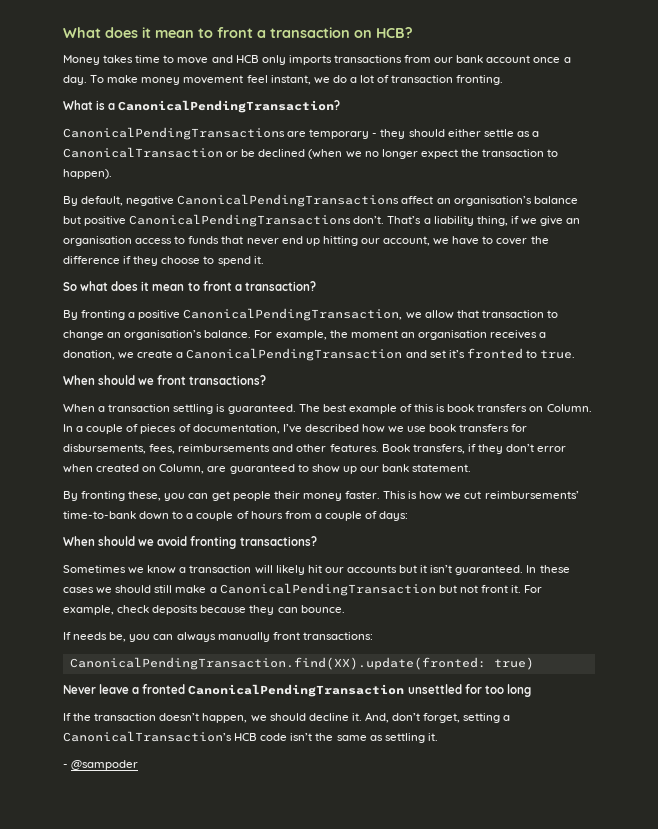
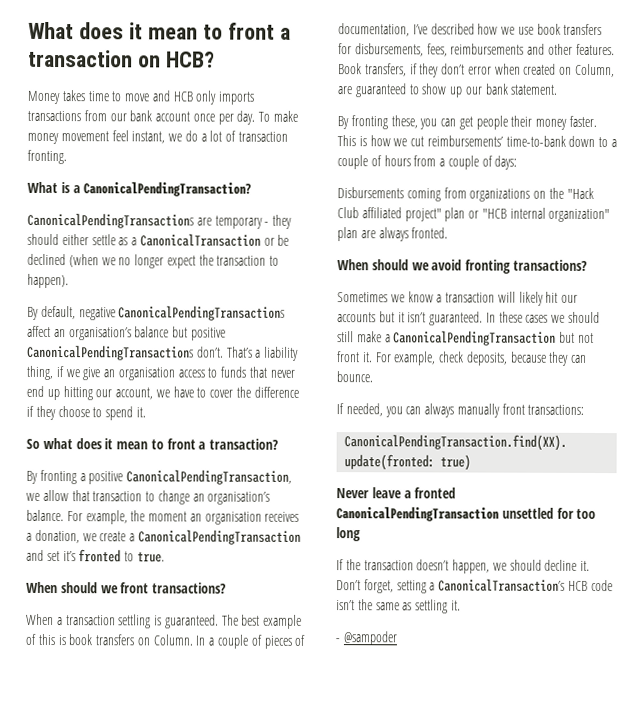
- Money takes time to move and HCB only imports transactions from our bank account once a day.
+ Money takes time to move and HCB only imports transactions from our bank account once per day.
+ Disbursements coming from organizations on the "Hack Club affiliated project" plan or "HCB internal organization" plan are always fronted.
- For example, check deposits because they can bounce.
+ For example, check deposits, because they can bounce.
- If needs be, you can always manually front transactions:
+ If needed, you can always manually front transactions:
- And, don’t forget, setting a CanonicalTransaction’s HCB code isn’t the same as settling it.
+ Don’t forget, setting a CanonicalTransaction’s HCB code isn’t the same as settling it.

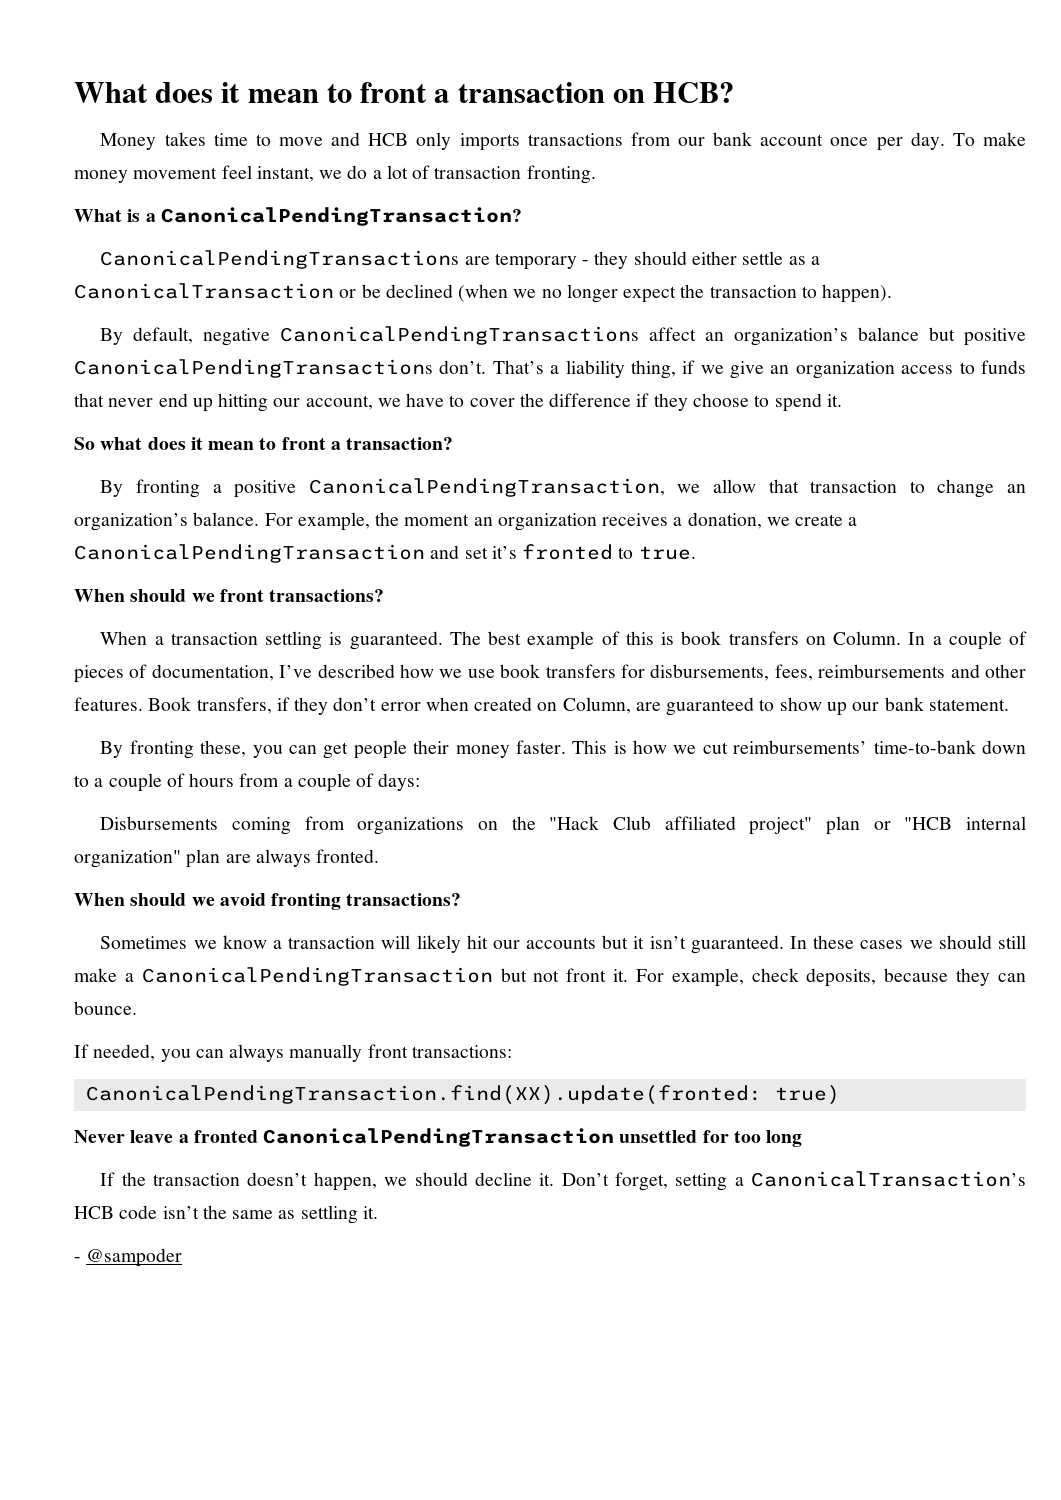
- By default, negative CanonicalPendingTransactions affect an organisation’s balance but positive CanonicalPendingTransactions don’t.
+ By default, negative CanonicalPendingTransactions affect an organization’s balance but positive CanonicalPendingTransactions don’t.
- That’s a liability thing, if we give an organisation access to funds that never end up hitting our account, we have to cover the difference if they choose to spend it.
+ That’s a liability thing, if we give an organization access to funds that never end up hitting our account, we have to cover the difference if they choose to spend it.
- By fronting a positive CanonicalPendingTransaction, we allow that transaction to change an organisation’s balance.
+ By fronting a positive CanonicalPendingTransaction, we allow that transaction to change an organization’s balance.
- For example, the moment an organisation receives a donation, we create a CanonicalPendingTransaction and set it’s fronted to true.
+ For example, the moment an organization receives a donation, we create a CanonicalPendingTransaction and set it’s fronted to true.

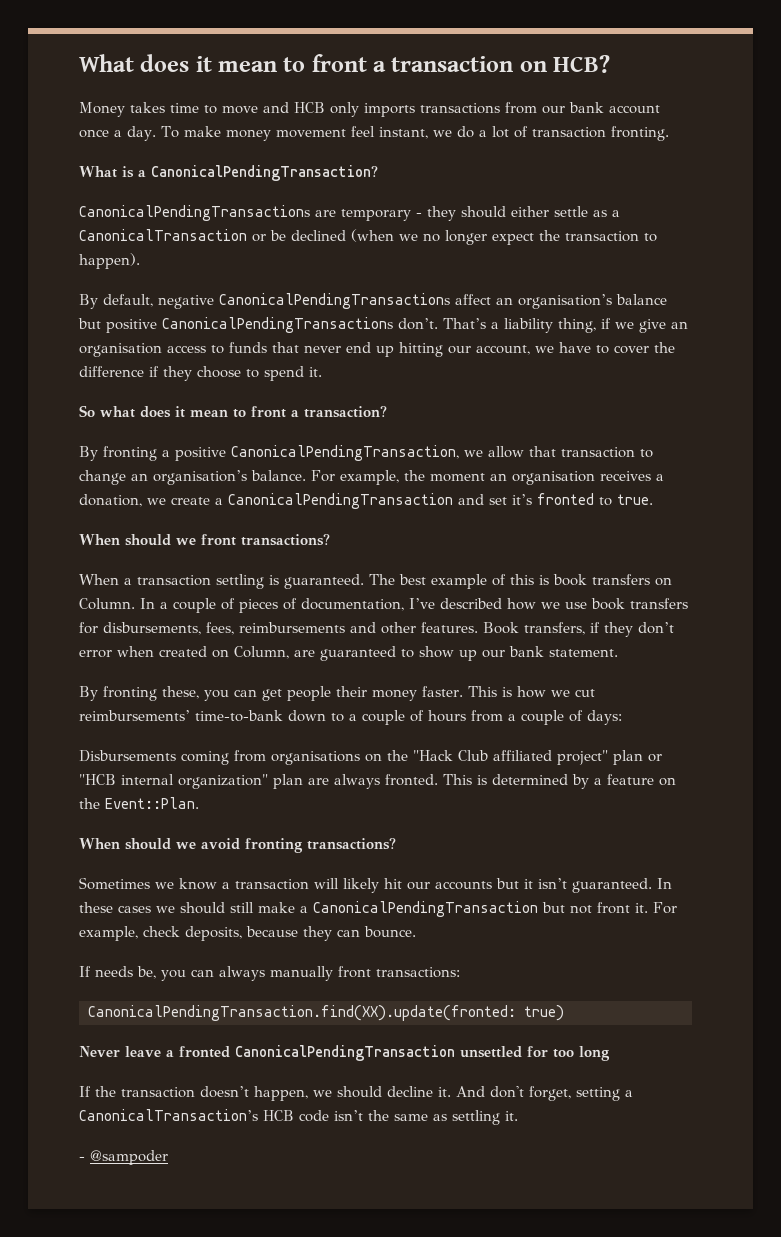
- Money takes time to move and HCB only imports transactions from our bank account once per day.
+ Money takes time to move and HCB only imports transactions from our bank account once a day.
- By default, negative CanonicalPendingTransactions affect an organization’s balance but positive CanonicalPendingTransactions don’t.
+ By default, negative CanonicalPendingTransactions affect an organisation’s balance but positive CanonicalPendingTransactions don’t.
- That’s a liability thing, if we give an organization access to funds that never end up hitting our account, we have to cover the difference if they choose to spend it.
+ That’s a liability thing, if we give an organisation access to funds that never end up hitting our account, we have to cover the difference if they choose to spend it.
- By fronting a positive CanonicalPendingTransaction, we allow that transaction to change an organization’s balance.
+ By fronting a positive CanonicalPendingTransaction, we allow that transaction to change an organisation’s balance.
- For example, the moment an organization receives a donation, we create a CanonicalPendingTransaction and set it’s fronted to true.
+ For example, the moment an organisation receives a donation, we create a CanonicalPendingTransaction and set it’s fronted to true.
- Disbursements coming from organizations on the "Hack Club affiliated project" plan or "HCB internal organization" plan are always fronted.
+ Disbursements coming from organisations on the "Hack Club affiliated project" plan or "HCB internal organization" plan are always fronted. This is determined by a feature on the Event::Plan.
- If needed, you can always manually front transactions:
+ If needs be, you can always manually front transactions:
- Don’t forget, setting a CanonicalTransaction’s HCB code isn’t the same as settling it.
+ And don't forget, setting a CanonicalTransaction’s HCB code isn’t the same as settling it.

